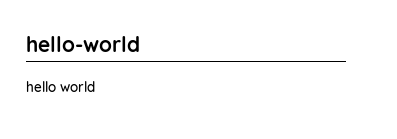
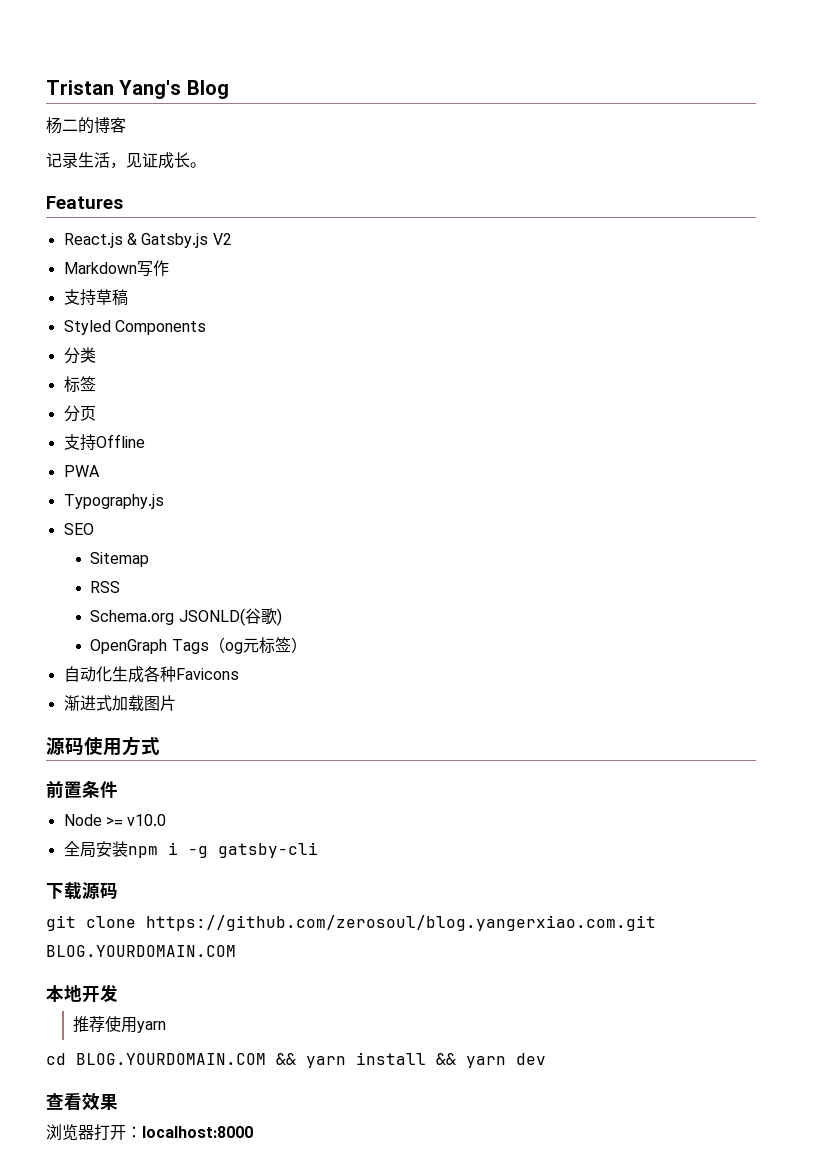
- hello-world
- hello world
+ Tristan Yang's Blog
+ 杨二的博客
+ 记录生活，见证成长。
+ Features
+ React.js & Gatsby.js V2
+ Markdown写作
+ 支持草稿
+ Styled Components
+ 分类
+ 标签
+ 分页
+ 支持Offline
+ PWA
+ Typography.js
+ SEO
+ Sitemap
+ RSS
+ Schema.org JSONLD(谷歌)
+ OpenGraph Tags（og元标签）
+ 自动化生成各种Favicons
+ 渐进式加载图片
+ 源码使用方式
+ 前置条件
+ Node >= v10.0
+ 全局安装npm i -g gatsby-cli
+ 下载源码
+ git clone https://github.com/zerosoul/blog.yangerxiao.com.git BLOG.YOURDOMAIN.COM
+ 本地开发
+ 推荐使用yarn
+ cd BLOG.YOURDOMAIN.COM && yarn install && yarn dev
+ 查看效果
+ 浏览器打开：localhost:8000

